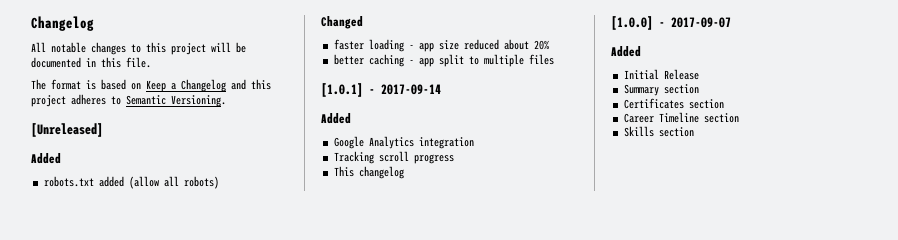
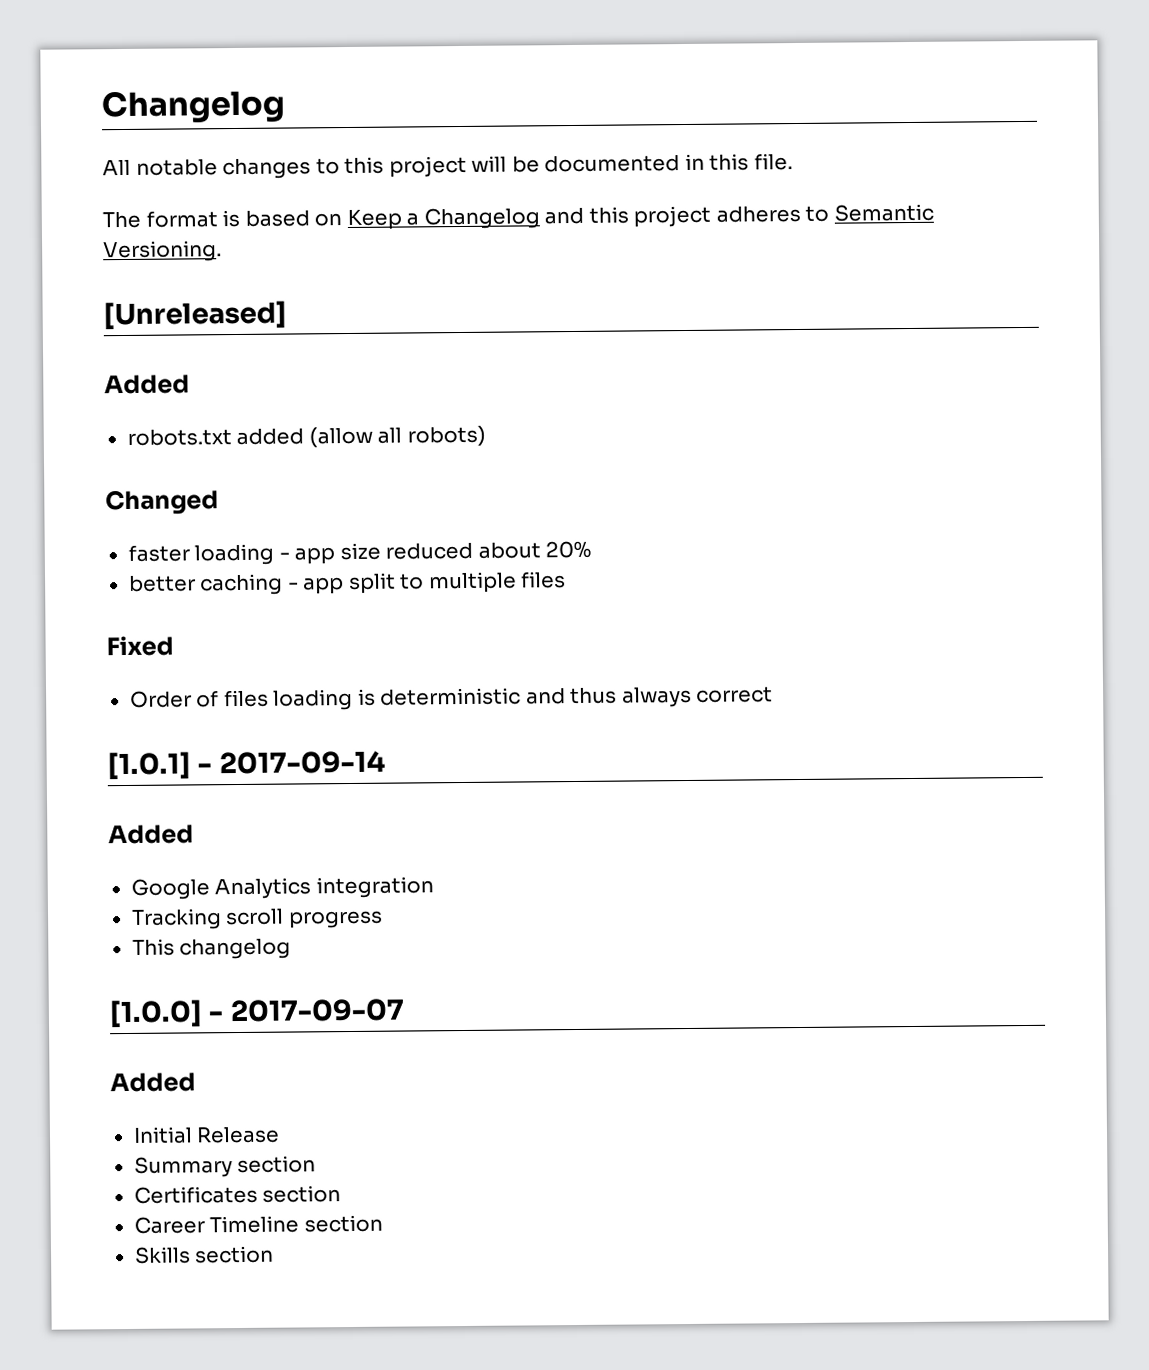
+ Fixed
+ Order of files loading is deterministic and thus always correct

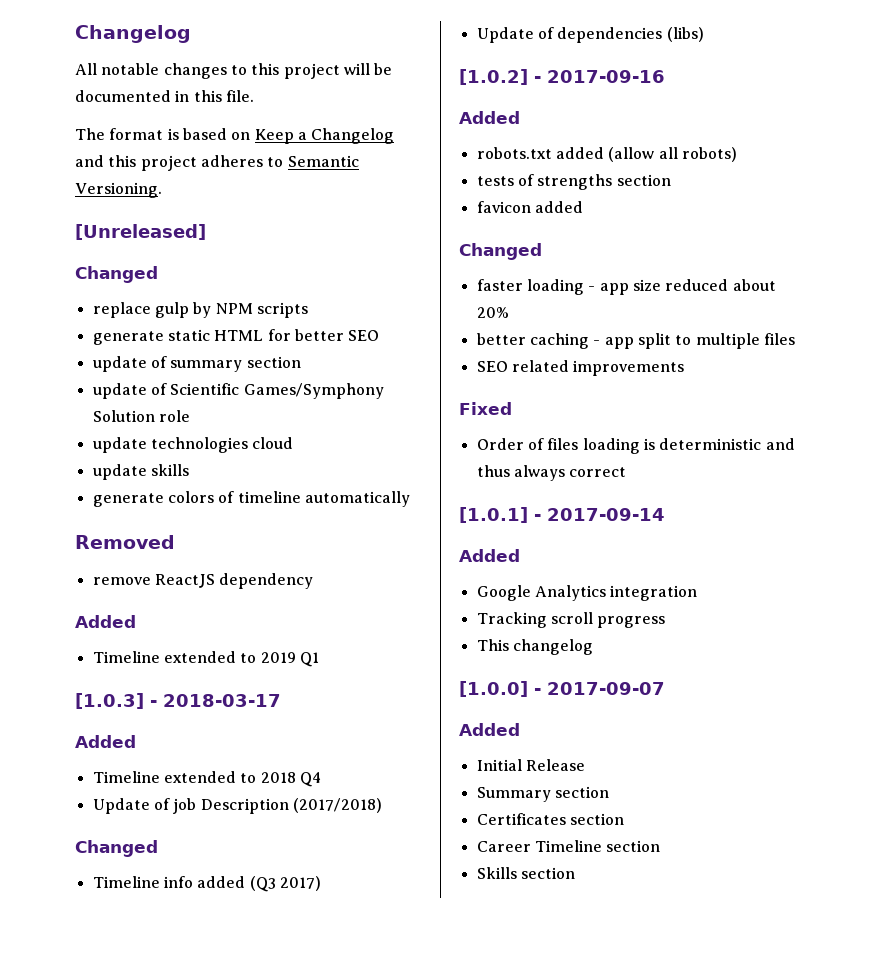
  [Unreleased]
+ Changed
+ replace gulp by NPM scripts
+ generate static HTML for better SEO
+ update of summary section
+ update of Scientific Games/Symphony Solution role
+ update technologies cloud
+ update skills
+ generate colors of timeline automatically
+ Removed
+ remove ReactJS dependency
+ Added
+ Timeline extended to 2019 Q1
+ [1.0.3] - 2018-03-17
+ Added
+ Timeline extended to 2018 Q4
+ Update of job Description (2017/2018)
+ Changed
+ Timeline info added (Q3 2017)
+ Update of dependencies (libs)
+ [1.0.2] - 2017-09-16
+ tests of strengths section
+ favicon added
+ SEO related improvements

